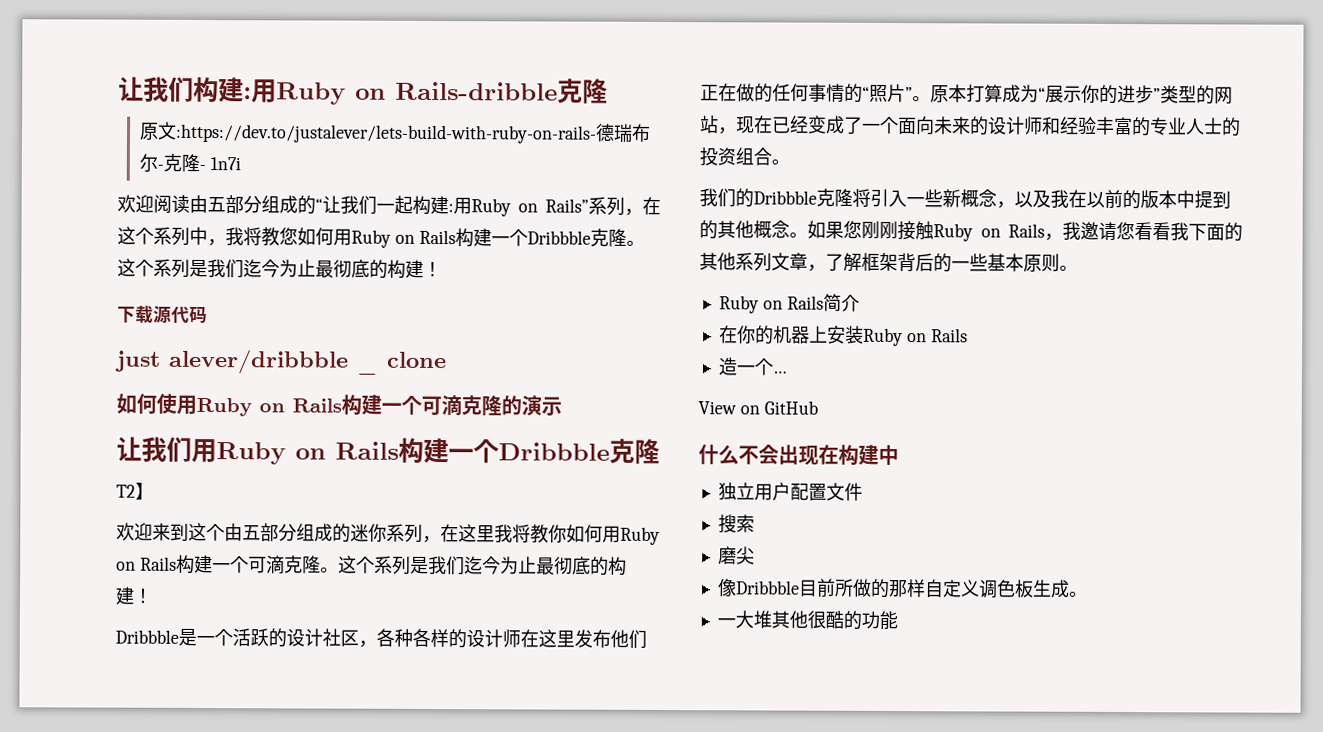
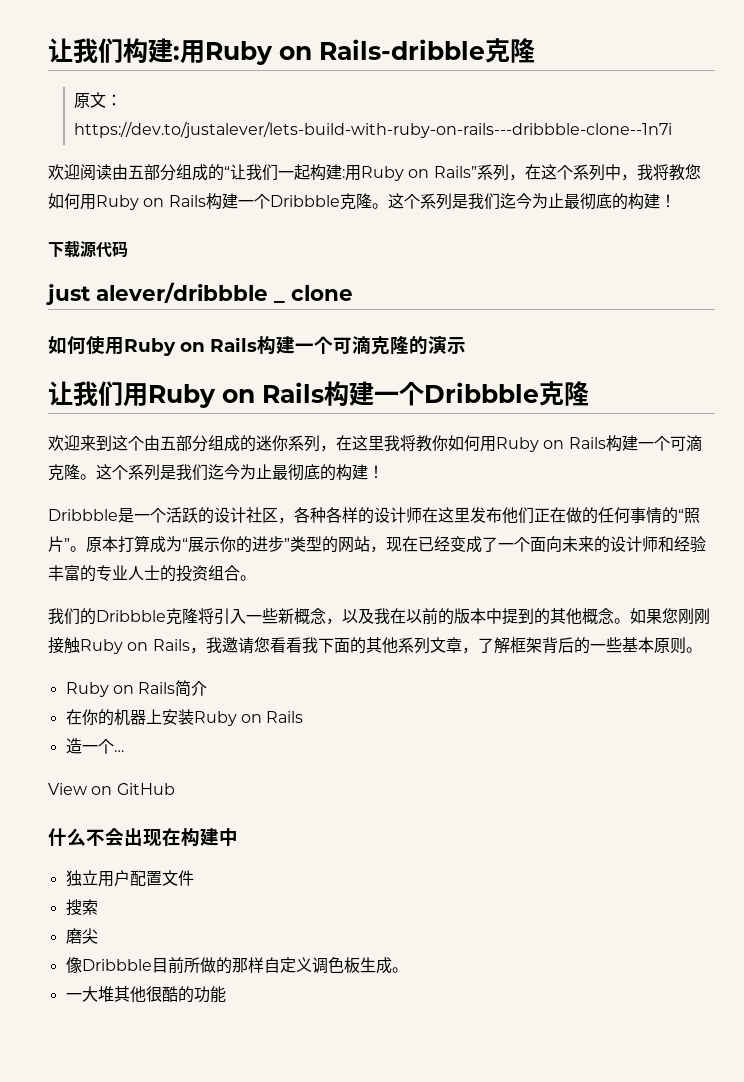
- 原文:https://dev.to/justalever/lets-build-with-ruby-on-rails-德瑞布尔-克隆- 1n7i
+ 原文：https://dev.to/justalever/lets-build-with-ruby-on-rails---dribbble-clone--1n7i
- T2】

